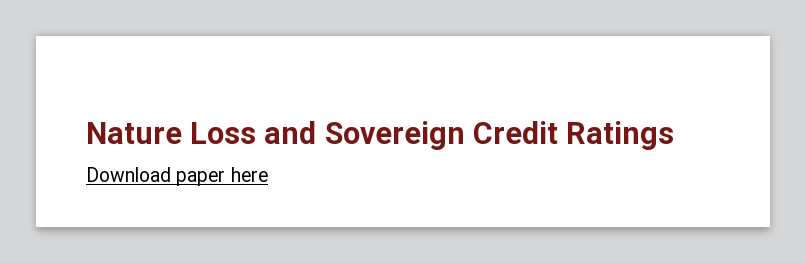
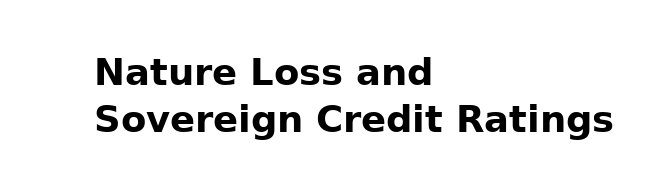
- Download paper here

